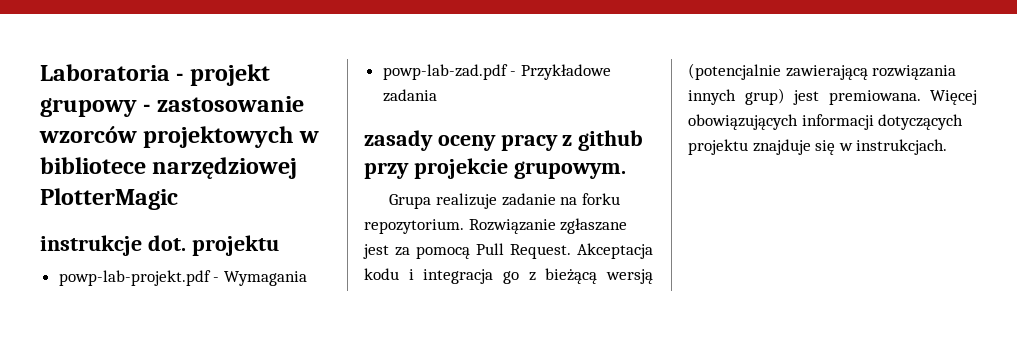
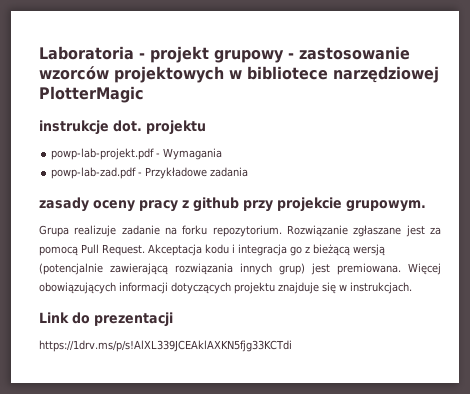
+ Link do prezentacji
+ https://1drv.ms/p/s!AlXL339JCEAklAXKN5fjg33KCTdi

